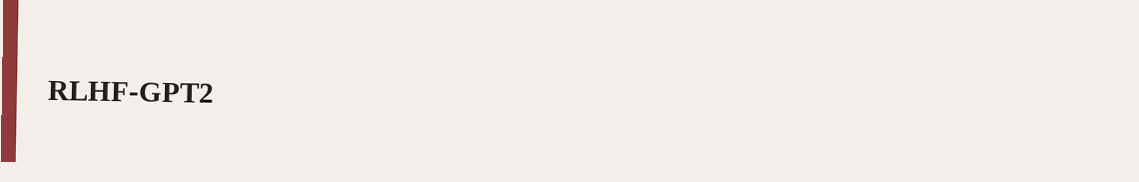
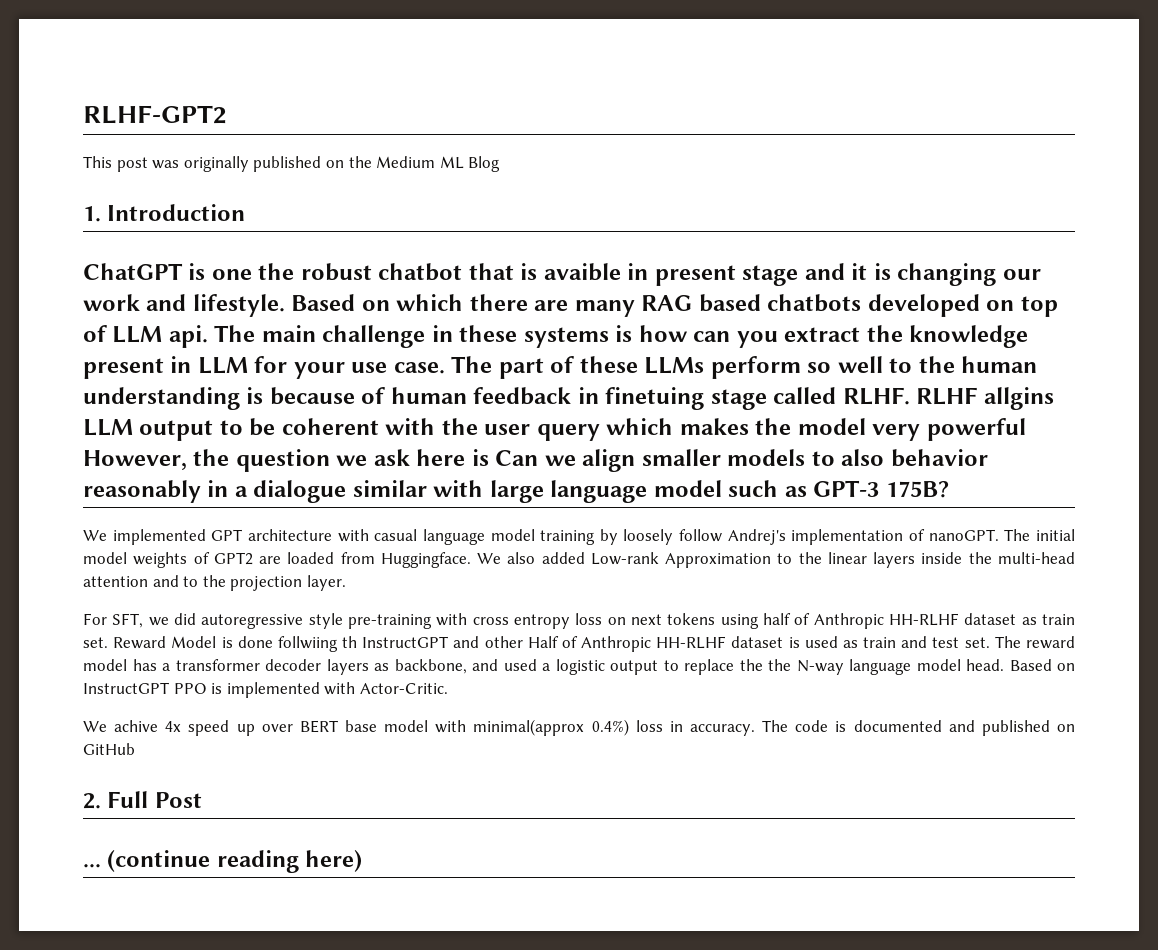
+ This post was originally published on the Medium ML Blog
+ 1. Introduction
+ ChatGPT is one the robust chatbot that is avaible in present stage and it is changing our work and lifestyle. Based on which there are many RAG based chatbots developed on top of LLM api. The main challenge in these systems is how can you extract the knowledge present in LLM for your use case. The part of these LLMs perform so well to the human understanding is because of human feedback in finetuing stage called RLHF. RLHF allgins LLM output to be coherent with the user query which makes the model very powerful However, the question we ask here is Can we align smaller models to also behavior reasonably in a dialogue similar with large language model such as GPT-3 175B?
+ We implemented GPT architecture with casual language model training by loosely follow Andrej's implementation of nanoGPT. The initial model weights of GPT2 are loaded from Huggingface. We also added Low-rank Approximation to the linear layers inside the multi-head attention and to the projection layer.
+ For SFT, we did autoregressive style pre-training with cross entropy loss on next tokens using half of Anthropic HH-RLHF dataset as train set. Reward Model is done follwiing th InstructGPT and other Half of Anthropic HH-RLHF dataset is used as train and test set. The reward model has a transformer decoder layers as backbone, and used a logistic output to replace the the N-way language model head. Based on InstructGPT PPO is implemented with Actor-Critic.
+ We achive 4x speed up over BERT base model with minimal(approx 0.4%) loss in accuracy. The code is documented and published on GitHub
+ 2. Full Post
+ ... (continue reading here)

